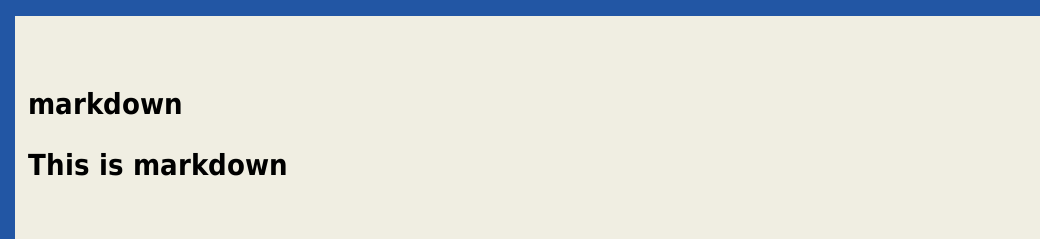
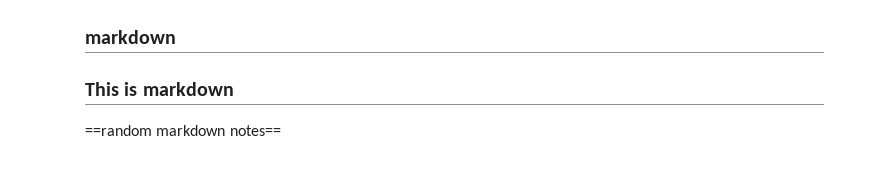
+ ==random markdown notes==

